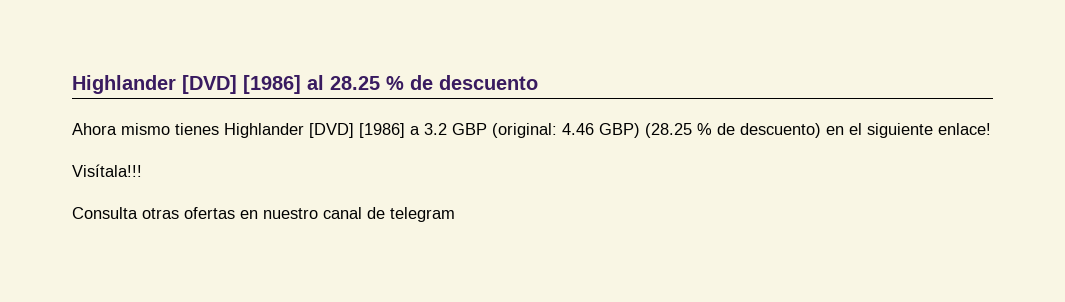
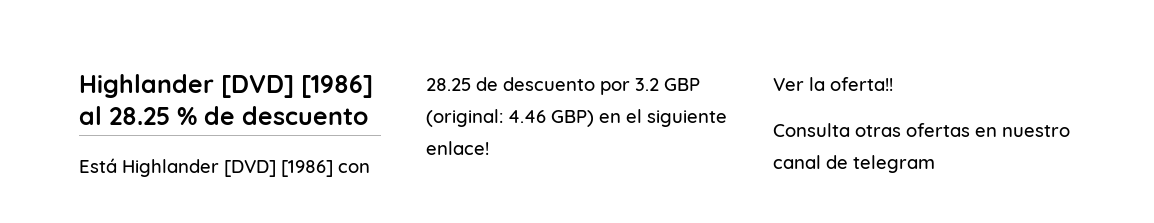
- Ahora mismo tienes Highlander [DVD] [1986] a 3.2 GBP (original: 4.46 GBP) (28.25 % de descuento) en el siguiente enlace!
+ Está Highlander [DVD] [1986] con 28.25 de descuento por 3.2 GBP (original: 4.46 GBP) en el siguiente enlace!
- Visítala!!!
+ Ver la oferta!!

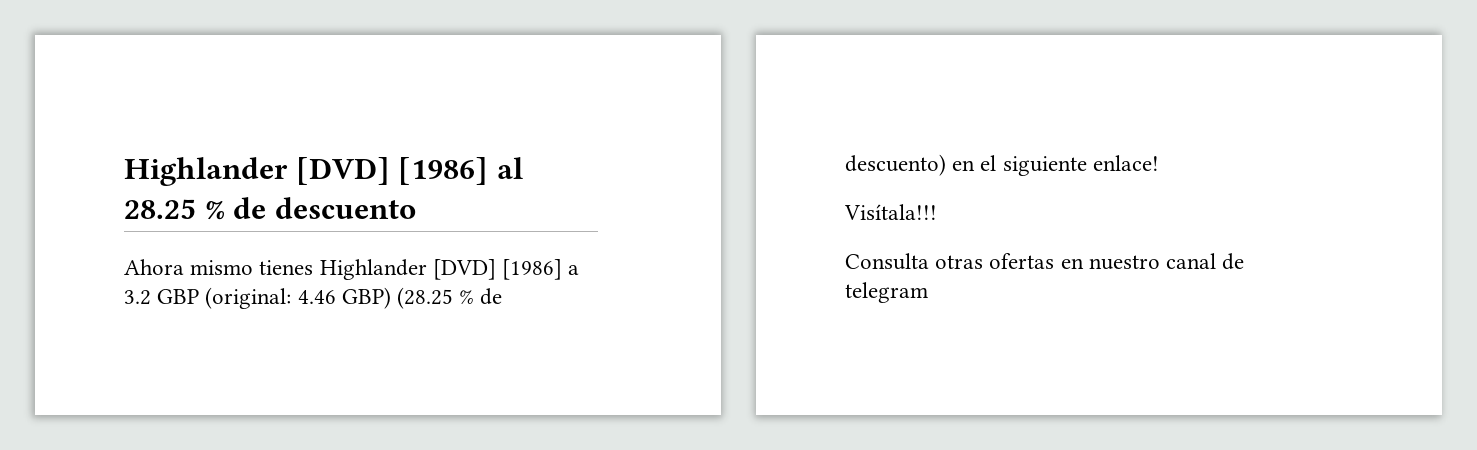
- Está Highlander [DVD] [1986] con 28.25 de descuento por 3.2 GBP (original: 4.46 GBP) en el siguiente enlace!
+ Ahora mismo tienes Highlander [DVD] [1986] a 3.2 GBP (original: 4.46 GBP) (28.25 % de descuento) en el siguiente enlace!
- Ver la oferta!!
+ Visítala!!!

